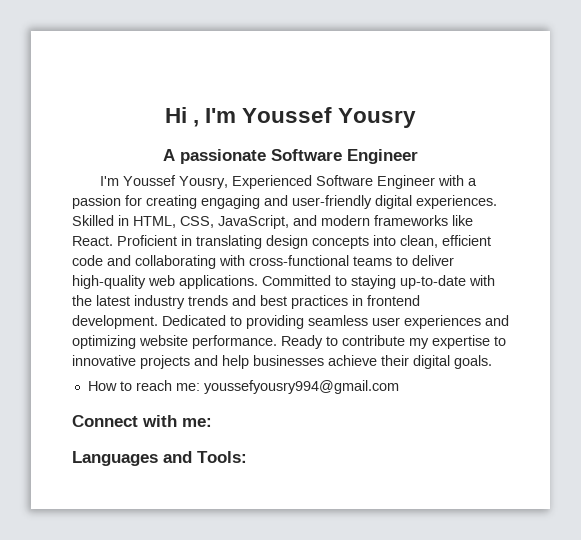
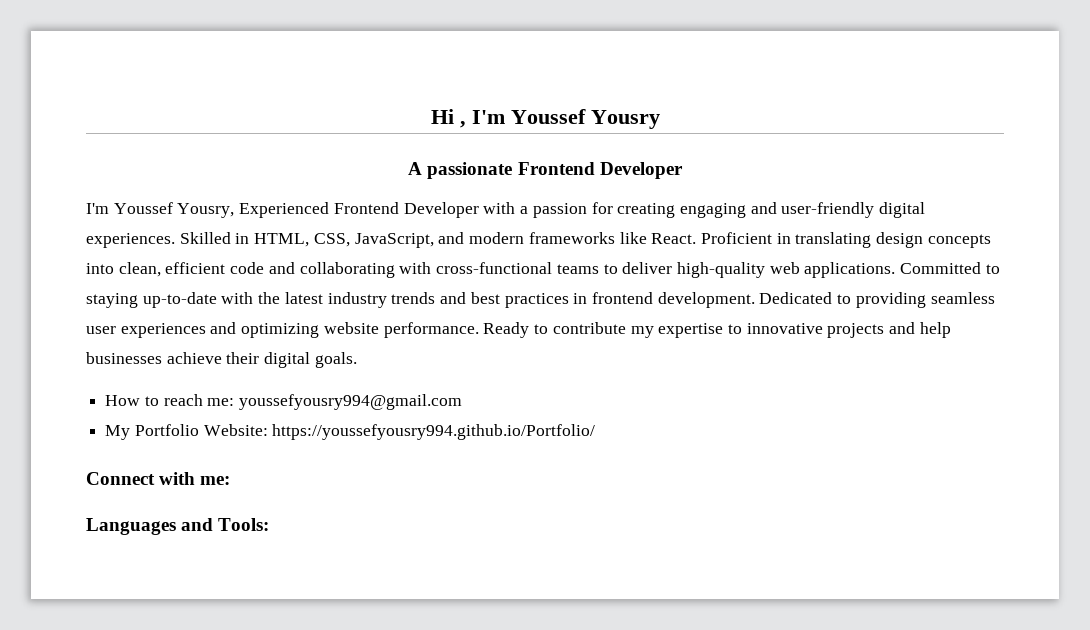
- A passionate Software Engineer
+ A passionate Frontend Developer
- I'm Youssef Yousry, Experienced Software Engineer with a passion for creating engaging and user-friendly digital experiences.
+ I'm Youssef Yousry, Experienced Frontend Developer with a passion for creating engaging and user-friendly digital experiences.
+ My Portfolio Website: https://youssefyousry994.github.io/Portfolio/

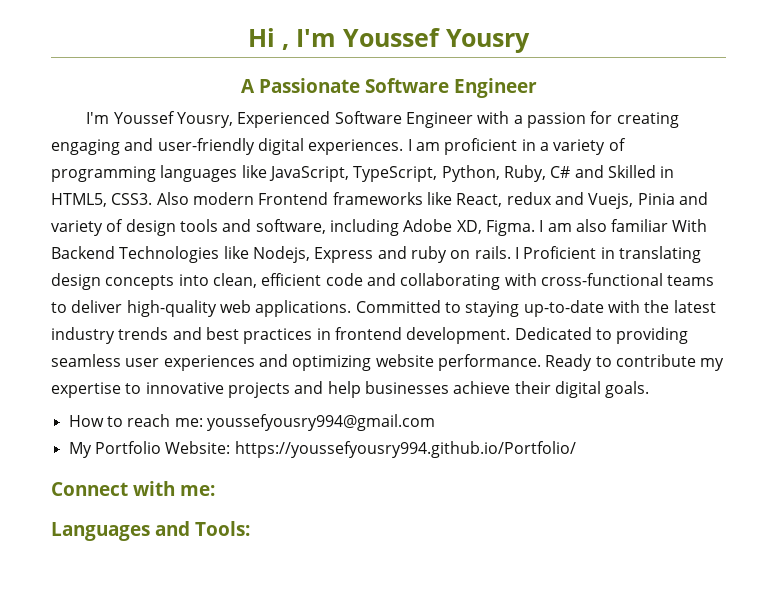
- A passionate Frontend Developer
+ A Passionate Software Engineer
- I'm Youssef Yousry, Experienced Frontend Developer with a passion for creating engaging and user-friendly digital experiences.
+ I'm Youssef Yousry, Experienced Software Engineer with a passion for creating engaging and user-friendly digital experiences.
- Skilled in HTML, CSS, JavaScript, and modern frameworks like React. Proficient in translating design concepts into clean, efficient code and collaborating with cross-functional teams to deliver high-quality web applications.
+ I am proficient in a variety of programming languages like JavaScript, TypeScript, Python, Ruby, C# and Skilled in HTML5, CSS3. Also modern Frontend frameworks like React, redux and Vuejs, Pinia and variety of design tools and software, including Adobe XD, Figma. I am also familiar With Backend Technologies like Nodejs, Express and ruby on rails. I Proficient in translating design concepts into clean, efficient code and collaborating with cross-functional teams to deliver high-quality web applications.

